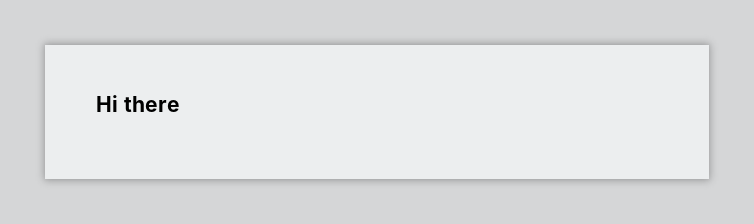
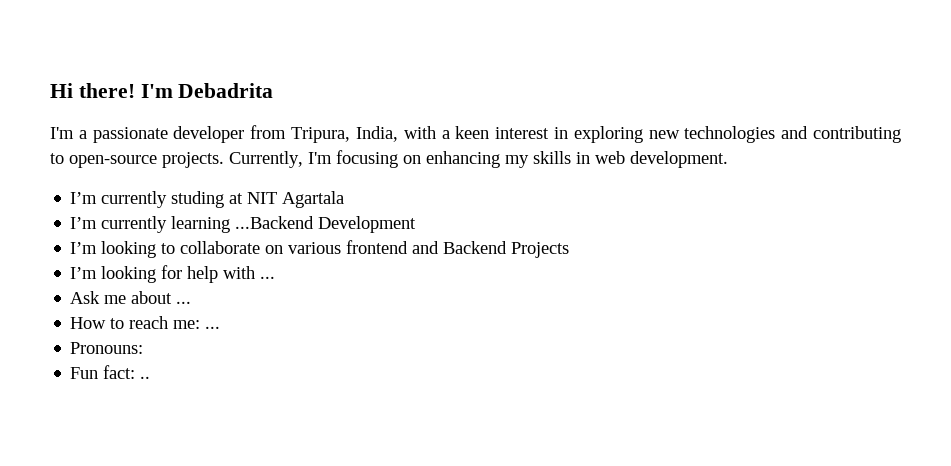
- Hi there
+ Hi there! I'm Debadrita
+ I'm a passionate developer from Tripura, India, with a keen interest in exploring new technologies and contributing to open-source projects. Currently, I'm focusing on enhancing my skills in web development.
+ I’m currently studing at NIT Agartala
+ I’m currently learning ...Backend Development
+ I’m looking to collaborate on various frontend and Backend Projects
+ I’m looking for help with ...
+ Ask me about ...
+ How to reach me: ...
+ Pronouns:
+ Fun fact: ..

